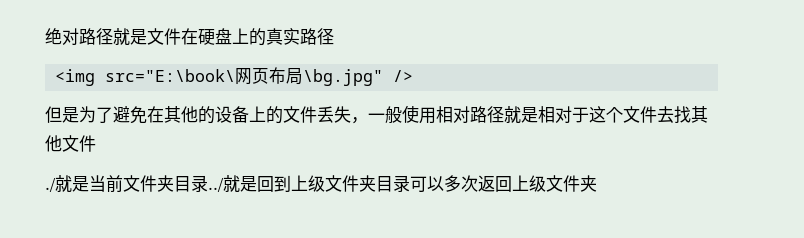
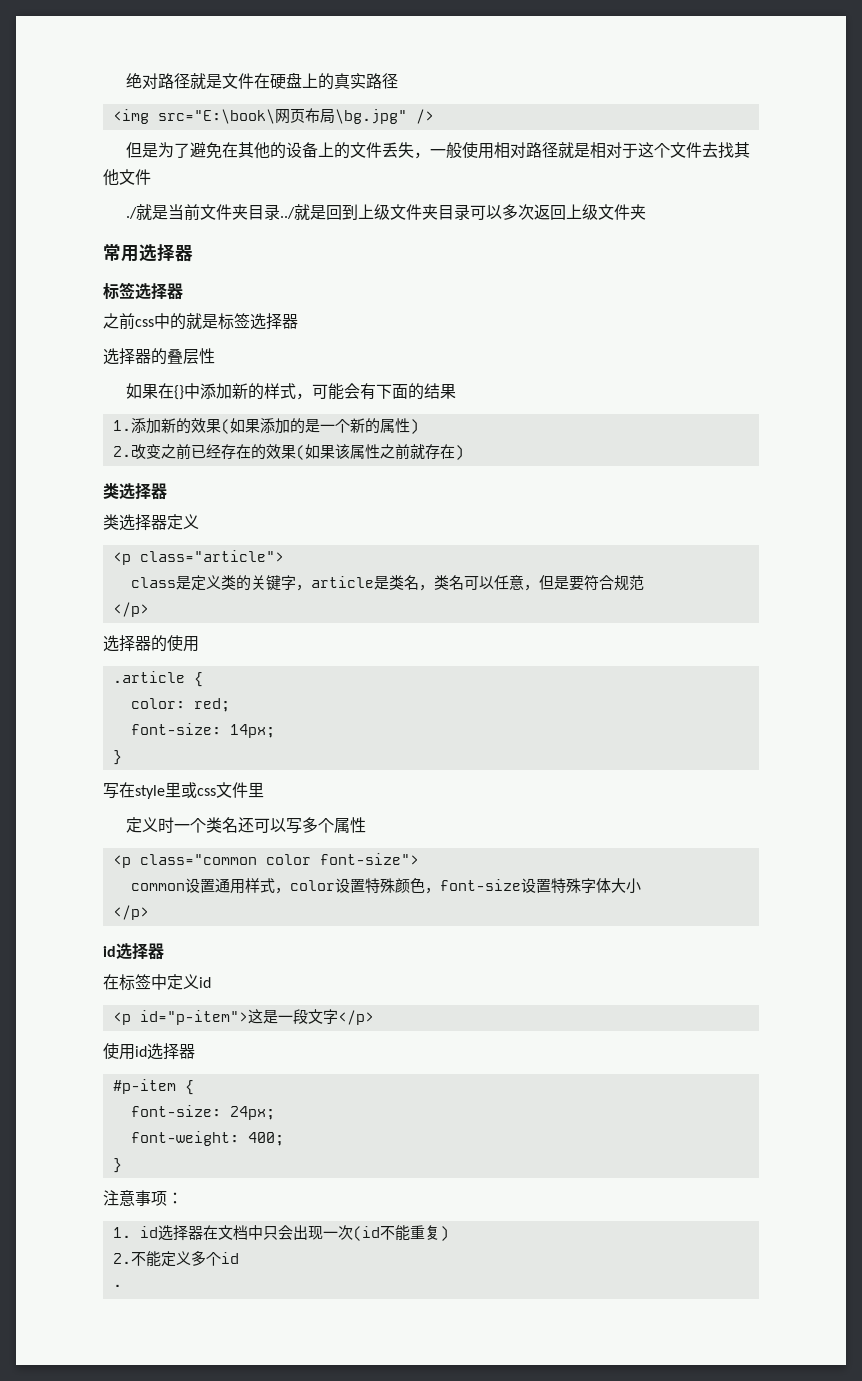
+ 常用选择器
+ 标签选择器
+ 之前css中的就是标签选择器
+ 选择器的叠层性
+ 如果在{}中添加新的样式，可能会有下面的结果
+ 1.添加新的效果(如果添加的是一个新的属性)
+ 2.改变之前已经存在的效果(如果该属性之前就存在)
+ 类选择器
+ 类选择器定义
+ <p class="article">
+ class是定义类的关键字，article是类名，类名可以任意，但是要符合规范
+ </p>
+ 选择器的使用
+ .article {
+ color: red;
+ font-size: 14px;
+ }
+ 写在style里或css文件里
+ 定义时一个类名还可以写多个属性
+ <p class="common color font-size">
+ common设置通用样式，color设置特殊颜色，font-size设置特殊字体大小
+ </p>
+ id选择器
+ 在标签中定义id
+ <p id="p-item">这是一段文字</p>
+ 使用id选择器
+ #p-item {
+ font-size: 24px;
+ font-weight: 400;
+ }
+ 注意事项：
+ 1. id选择器在文档中只会出现一次(id不能重复)
+ 2.不能定义多个id
+ ·

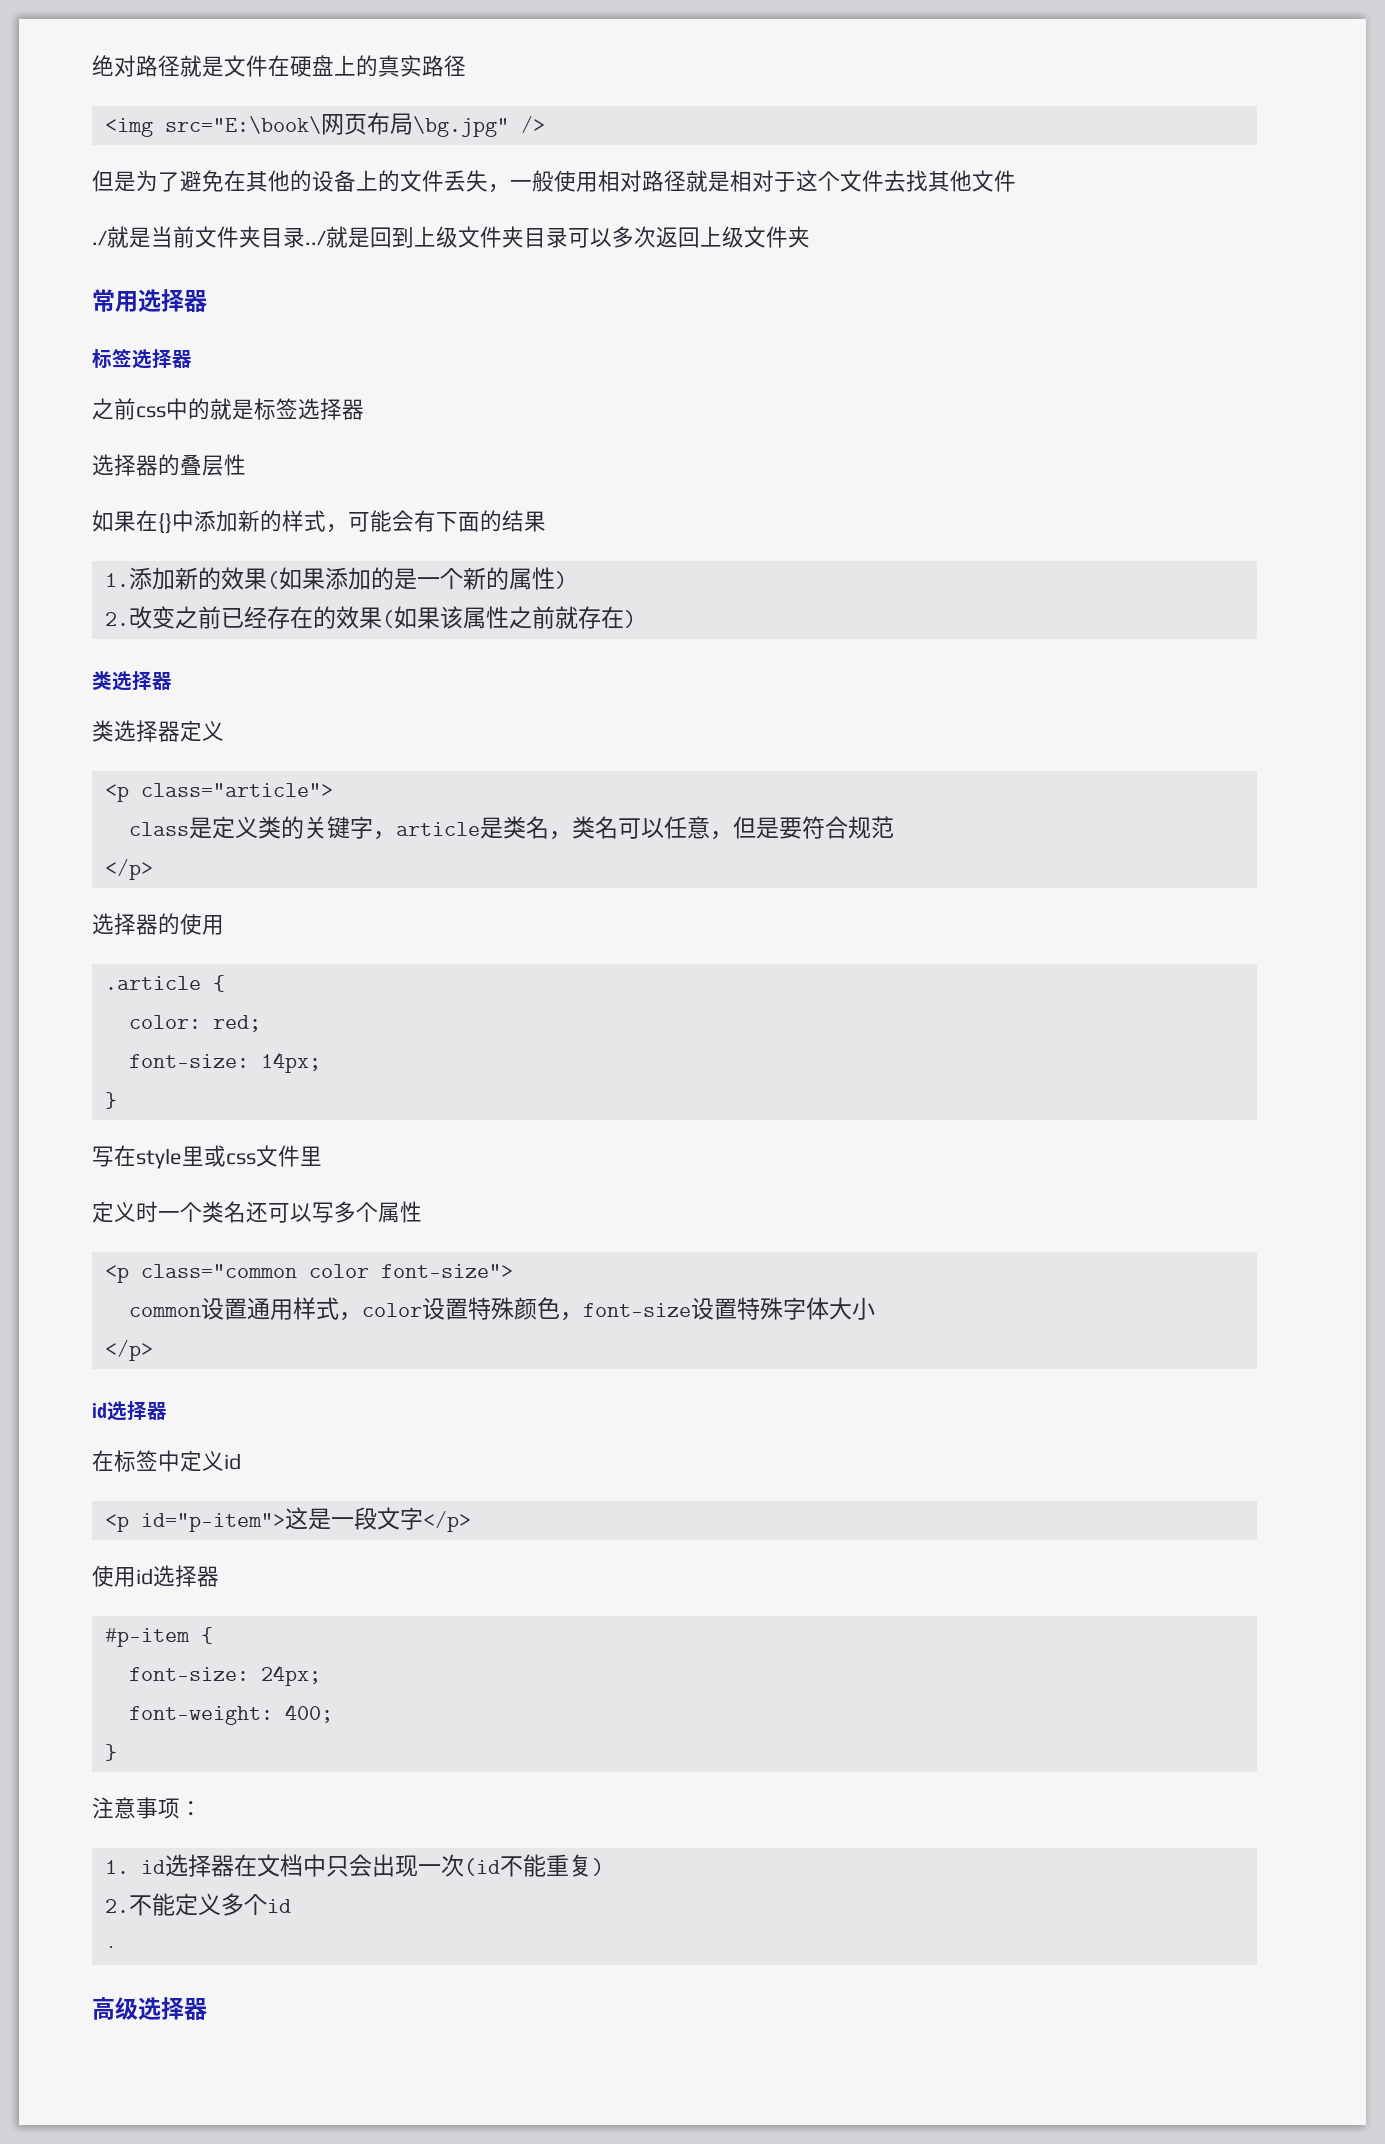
+ 高级选择器

